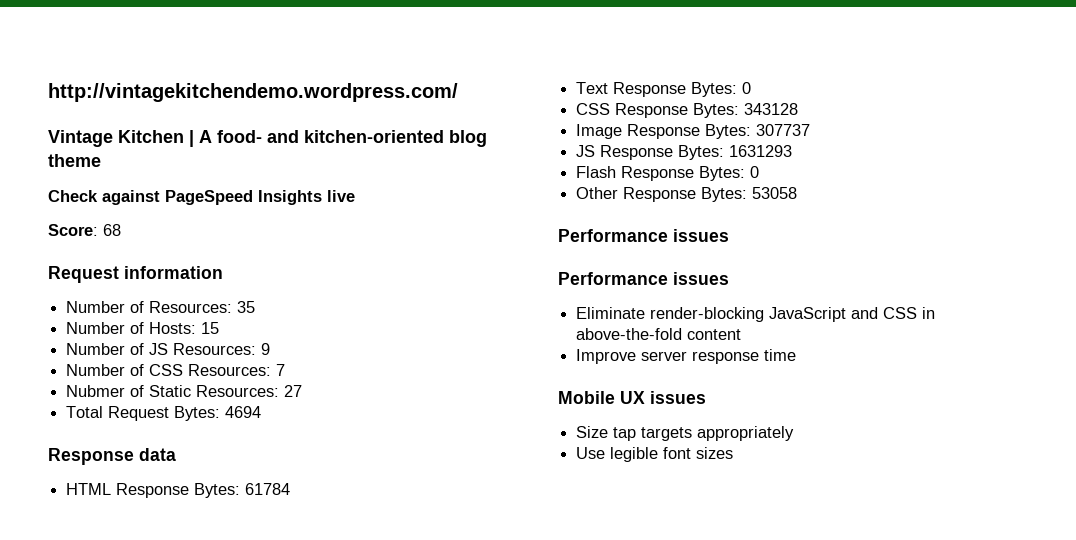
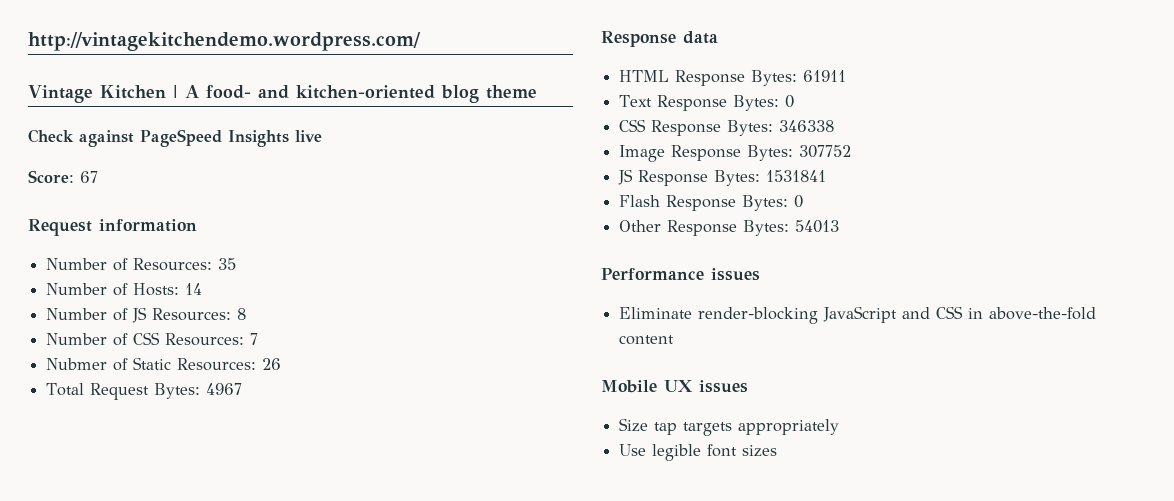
- Score: 68
+ Score: 67
- Number of Hosts: 15
+ Number of Hosts: 14
- Number of JS Resources: 9
+ Number of JS Resources: 8
- Nubmer of Static Resources: 27
+ Nubmer of Static Resources: 26
- Total Request Bytes: 4694
+ Total Request Bytes: 4967
- HTML Response Bytes: 61784
+ HTML Response Bytes: 61911
- CSS Response Bytes: 343128
+ CSS Response Bytes: 346338
- Image Response Bytes: 307737
+ Image Response Bytes: 307752
- JS Response Bytes: 1631293
+ JS Response Bytes: 1531841
- Other Response Bytes: 53058
- Performance issues
+ Other Response Bytes: 54013
- Improve server response time

